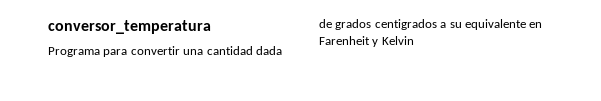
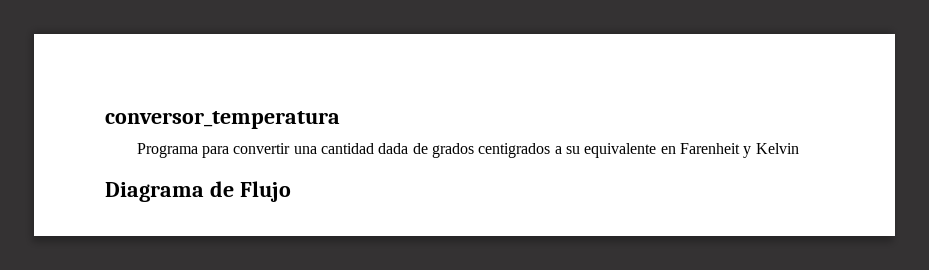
+ Diagrama de Flujo

